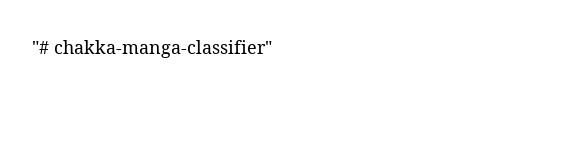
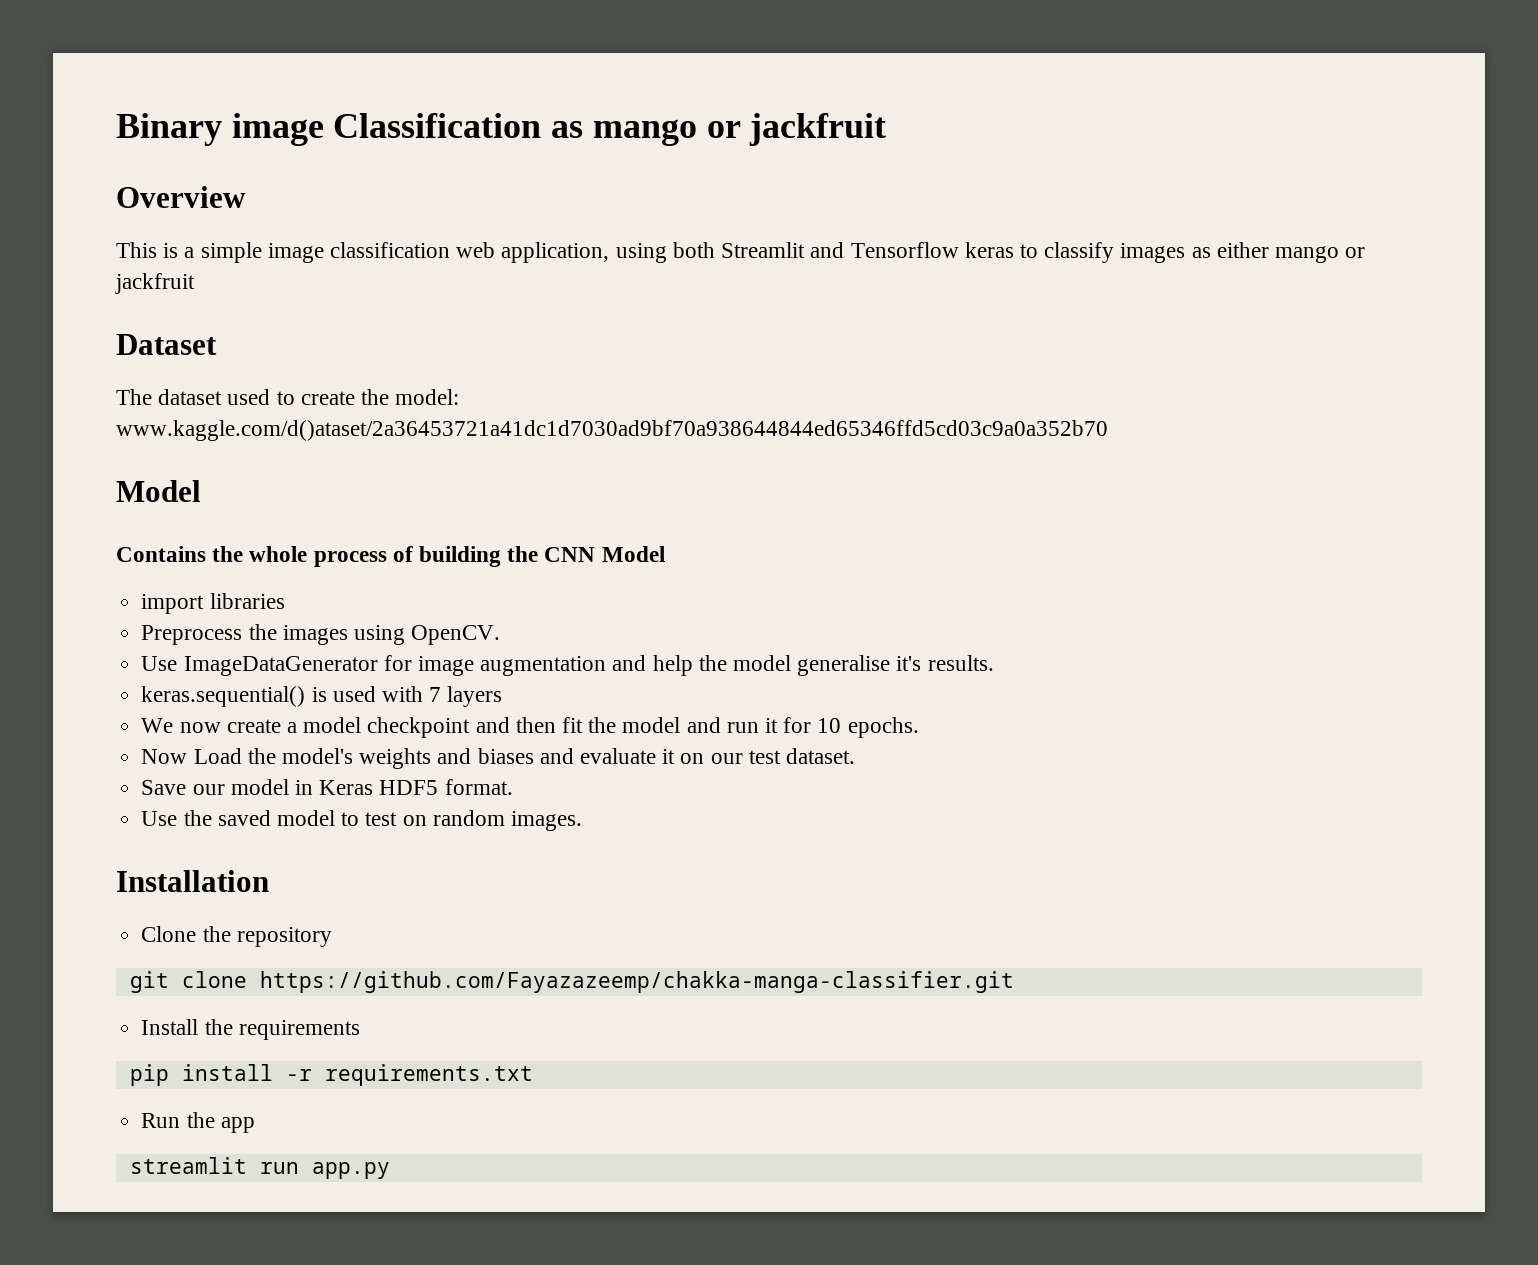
- "# chakka-manga-classifier"
+ Binary image Classification as mango or jackfruit
+ Overview
+ This is a simple image classification web application, using both Streamlit and Tensorflow keras to classify images as either mango or jackfruit
+ Dataset
+ The dataset used to create the model: www.kaggle.com/d()ataset/2a36453721a41dc1d7030ad9bf70a938644844ed65346ffd5cd03c9a0a352b70
+ Model
+ Contains the whole process of building the CNN Model
+ import libraries
+ Preprocess the images using OpenCV.
+ Use ImageDataGenerator for image augmentation and help the model generalise it's results.
+ keras.sequential() is used with 7 layers
+ We now create a model checkpoint and then fit the model and run it for 10 epochs.
+ Now Load the model's weights and biases and evaluate it on our test dataset.
+ Save our model in Keras HDF5 format.
+ Use the saved model to test on random images.
+ Installation
+ Clone the repository
+ git clone https://github.com/Fayazazeemp/chakka-manga-classifier.git
+ Install the requirements
+ pip install -r requirements.txt
+ Run the app
+ streamlit run app.py

